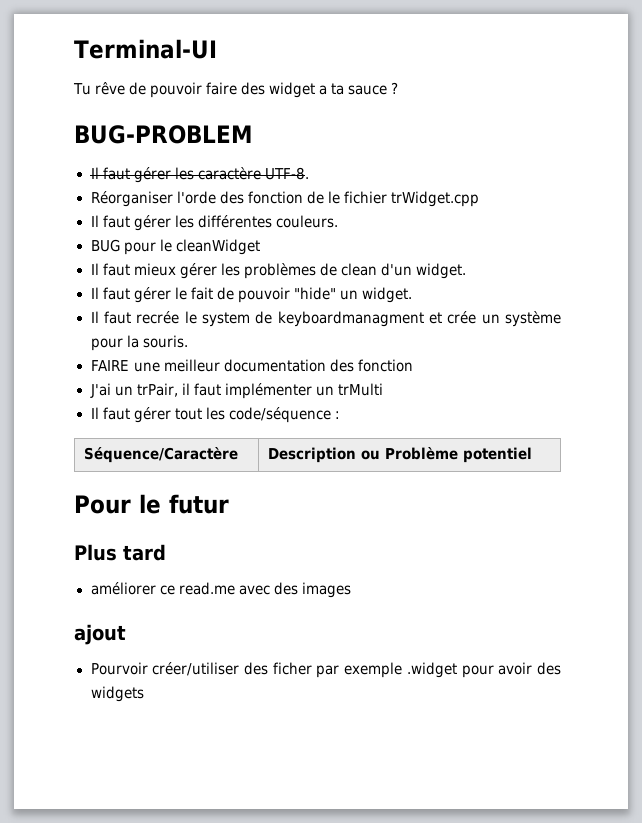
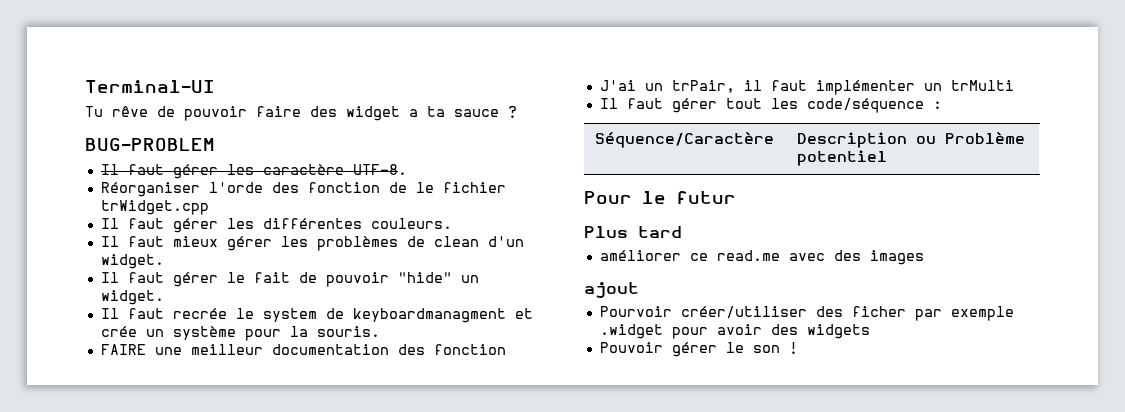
- BUG pour le cleanWidget
+ Pouvoir gérer le son !

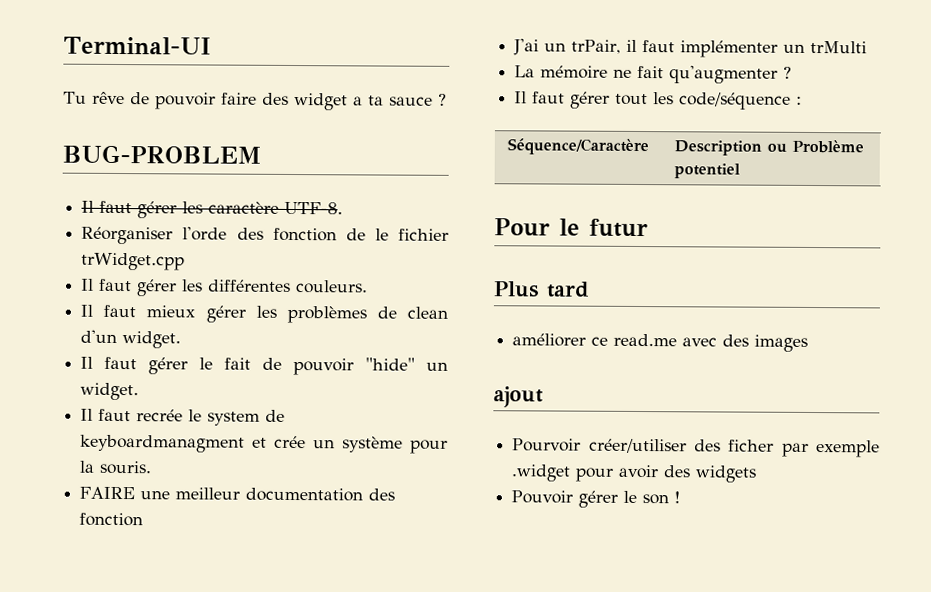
+ La mémoire ne fait qu'augmenter ?

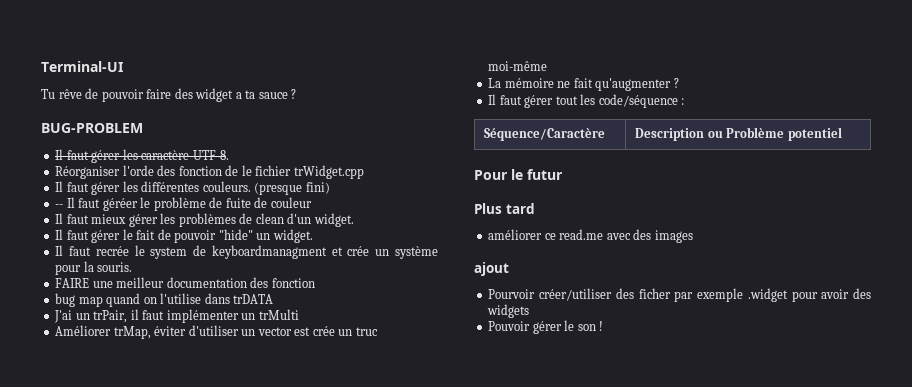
+ (presque fini)
+ -- Il faut géréer le problème de fuite de couleur
+ bug map quand on l'utilise dans trDATA
+ Améliorer trMap, éviter d'utiliser un vector est crée un truc moi-même

